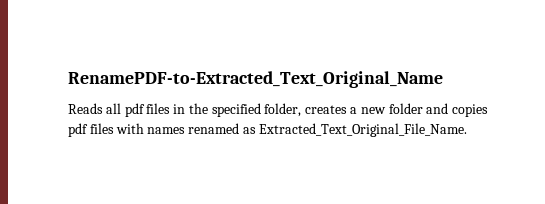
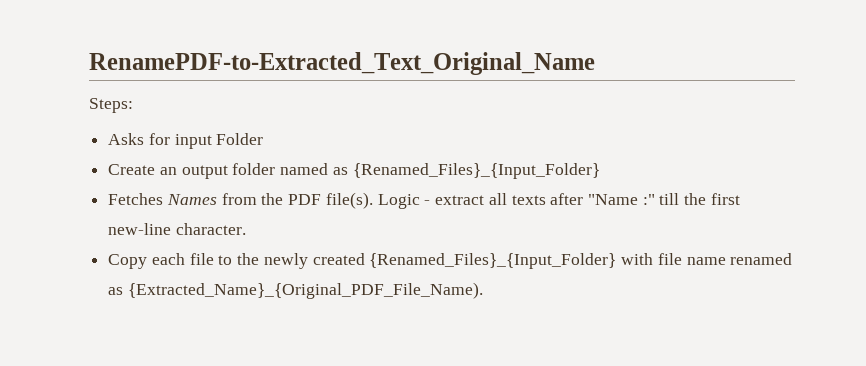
- Reads all pdf files in the specified folder, creates a new folder and copies pdf files with names renamed as Extracted_Text_Original_File_Name.
+ Steps:
+ Asks for input Folder
+ Create an output folder named as {Renamed_Files}_{Input_Folder}
+ Fetches Names from the PDF file(s). Logic - extract all texts after "Name :" till the first new-line character.
+ Copy each file to the newly created {Renamed_Files}_{Input_Folder} with file name renamed as {Extracted_Name}_{Original_PDF_File_Name).

